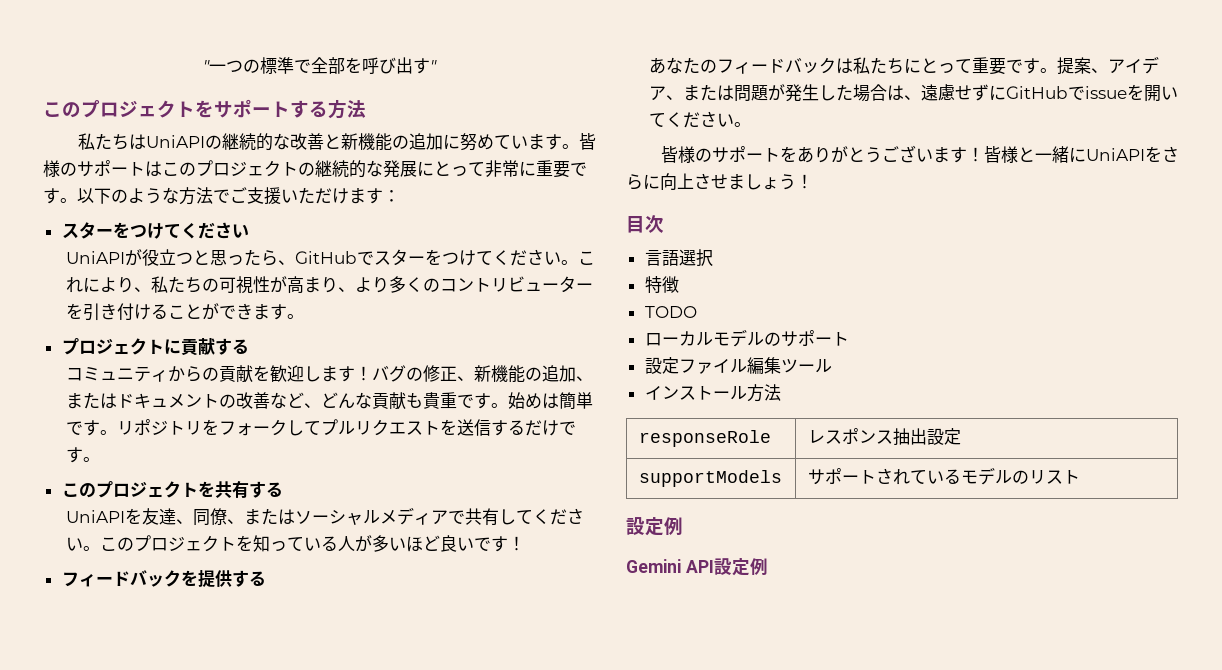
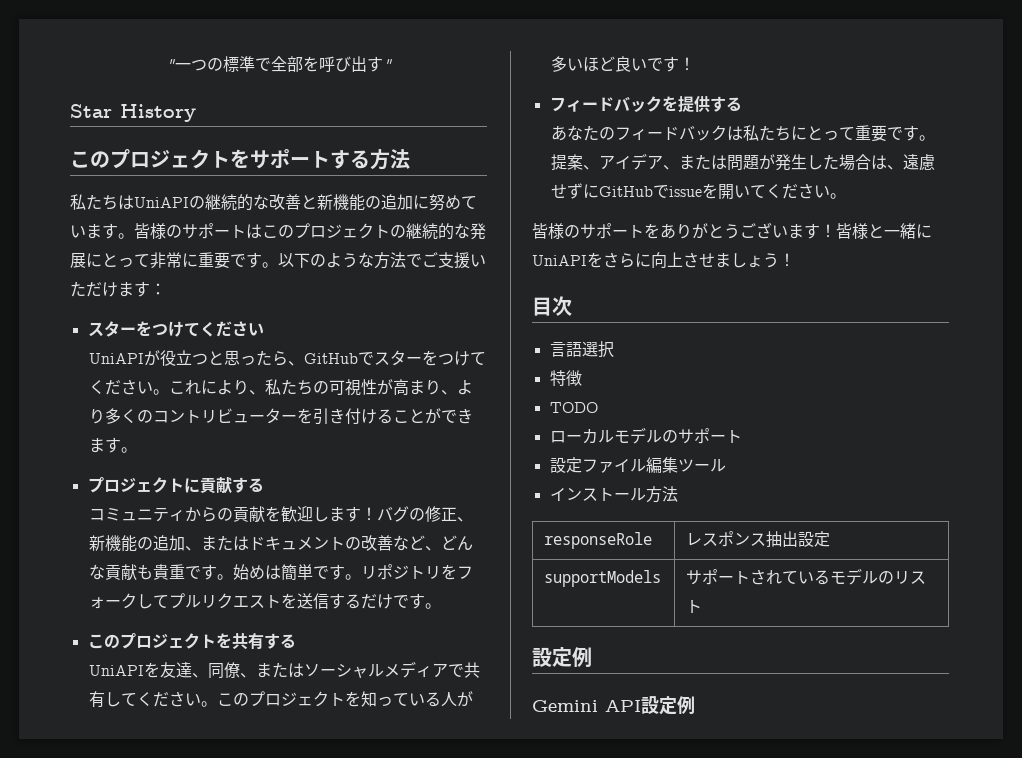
+ Star History

